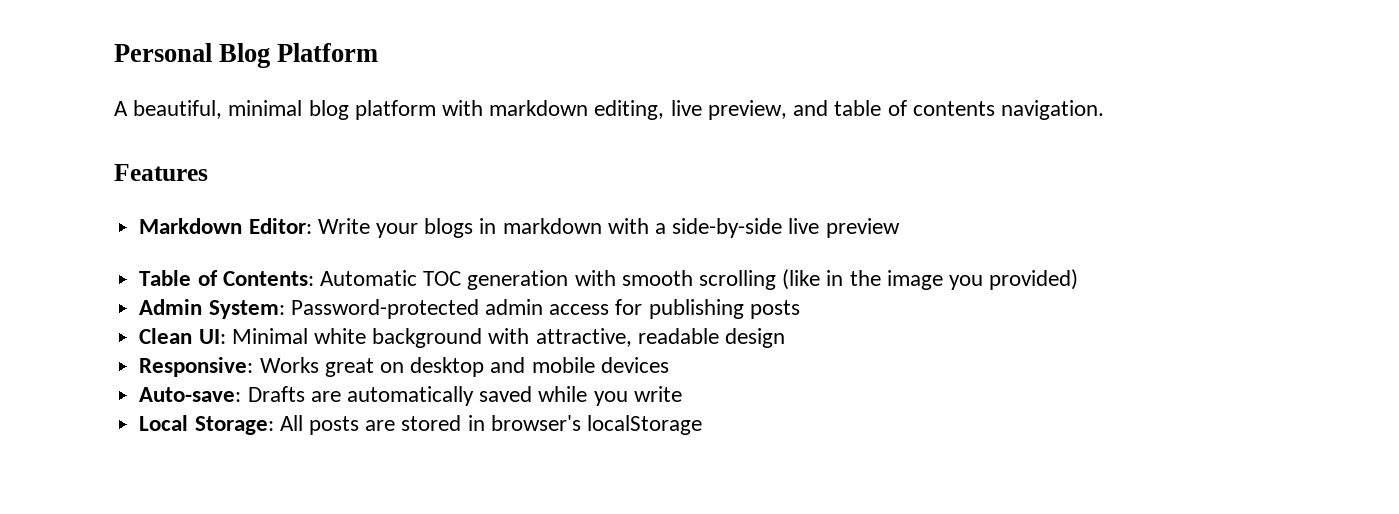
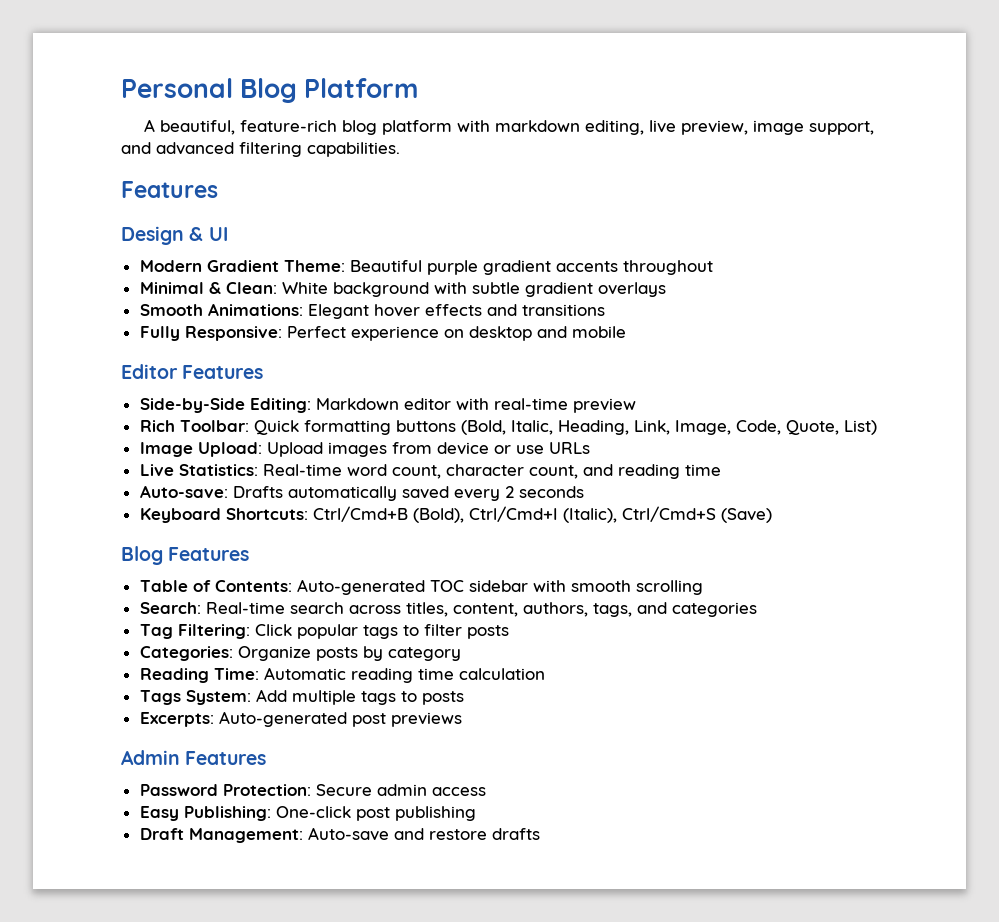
- A beautiful, minimal blog platform with markdown editing, live preview, and table of contents navigation.
+ A beautiful, feature-rich blog platform with markdown editing, live preview, image support, and advanced filtering capabilities.
  Features
- Markdown Editor: Write your blogs in markdown with a side-by-side live preview
+ Design & UI
+ Modern Gradient Theme: Beautiful purple gradient accents throughout
+ Minimal & Clean: White background with subtle gradient overlays
+ Smooth Animations: Elegant hover effects and transitions
+ Fully Responsive: Perfect experience on desktop and mobile
+ Editor Features
+ Side-by-Side Editing: Markdown editor with real-time preview
+ Rich Toolbar: Quick formatting buttons (Bold, Italic, Heading, Link, Image, Code, Quote, List)
+ Image Upload: Upload images from device or use URLs
+ Live Statistics: Real-time word count, character count, and reading time
+ Auto-save: Drafts automatically saved every 2 seconds
+ Keyboard Shortcuts: Ctrl/Cmd+B (Bold), Ctrl/Cmd+I (Italic), Ctrl/Cmd+S (Save)
+ Blog Features
- Table of Contents: Automatic TOC generation with smooth scrolling (like in the image you provided)
- Admin System: Password-protected admin access for publishing posts
- Clean UI: Minimal white background with attractive, readable design
- Responsive: Works great on desktop and mobile devices
- Auto-save: Drafts are automatically saved while you write
- Local Storage: All posts are stored in browser's localStorage
+ Table of Contents: Auto-generated TOC sidebar with smooth scrolling
+ Search: Real-time search across titles, content, authors, tags, and categories
+ Tag Filtering: Click popular tags to filter posts
+ Categories: Organize posts by category
+ Reading Time: Automatic reading time calculation
+ Tags System: Add multiple tags to posts
+ Excerpts: Auto-generated post previews
+ Admin Features
+ Password Protection: Secure admin access
+ Easy Publishing: One-click post publishing
+ Draft Management: Auto-save and restore drafts

